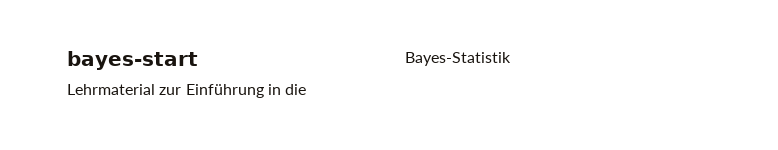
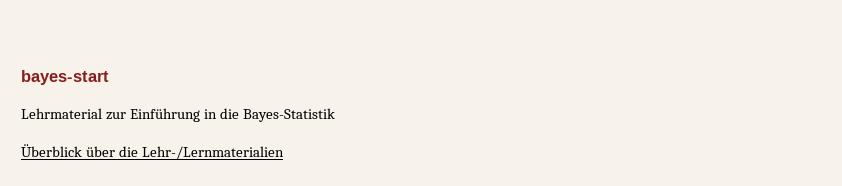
+ Überblick über die Lehr-/Lernmaterialien

